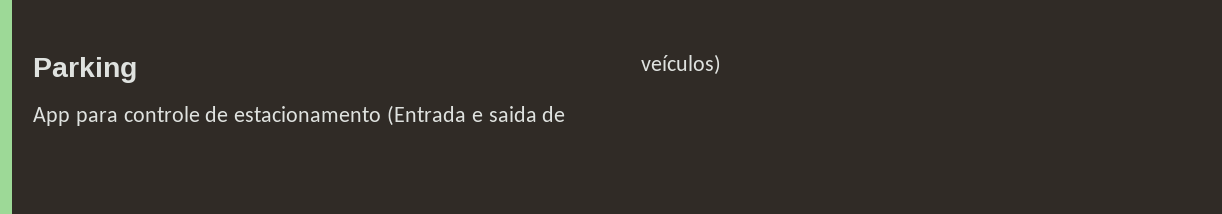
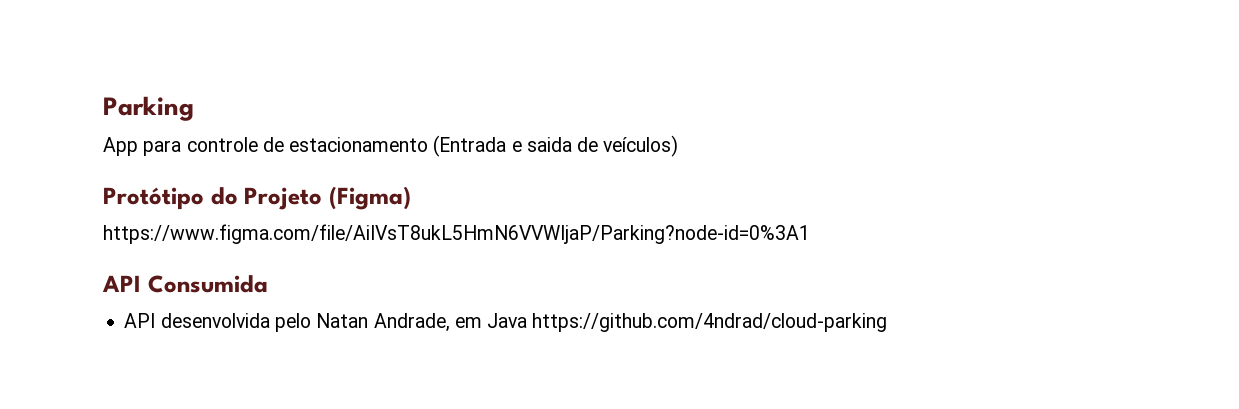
+ Protótipo do Projeto (Figma)
+ https://www.figma.com/file/AiIVsT8ukL5HmN6VVWIjaP/Parking?node-id=0%3A1
+ API Consumida
+ API desenvolvida pelo Natan Andrade, em Java https://github.com/4ndrad/cloud-parking

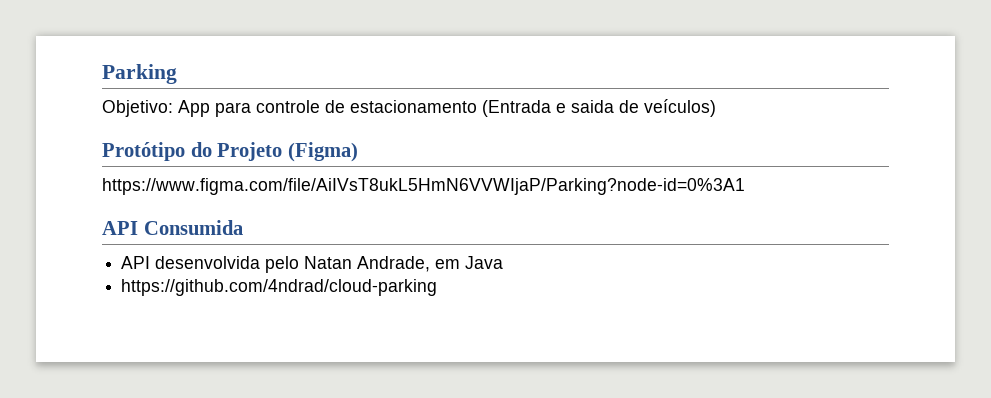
- App para controle de estacionamento (Entrada e saida de veículos)
+ Objetivo: App para controle de estacionamento (Entrada e saida de veículos)
- API desenvolvida pelo Natan Andrade, em Java https://github.com/4ndrad/cloud-parking
+ API desenvolvida pelo Natan Andrade, em Java
+ https://github.com/4ndrad/cloud-parking

